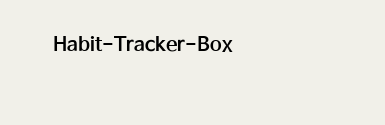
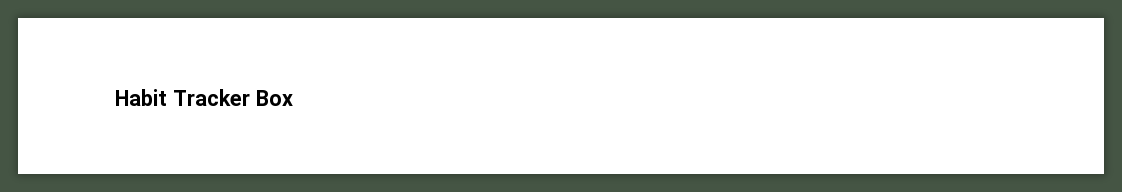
- Habit-Tracker-Box
+ Habit Tracker Box

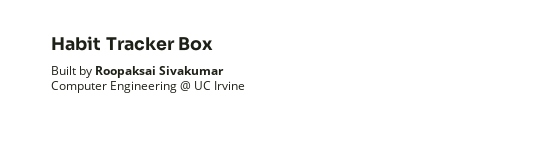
+ Built by Roopaksai Sivakumar
+ Computer Engineering @ UC Irvine

